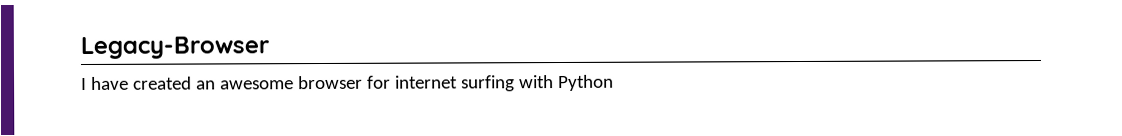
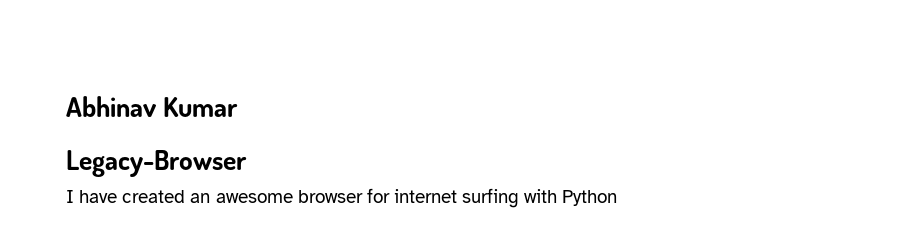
+ Abhinav Kumar

